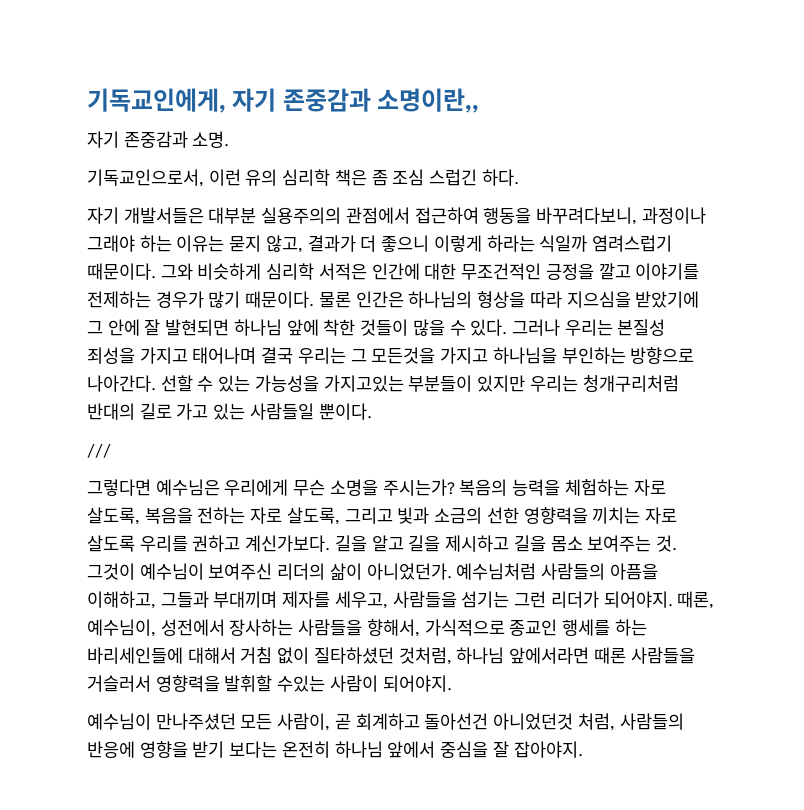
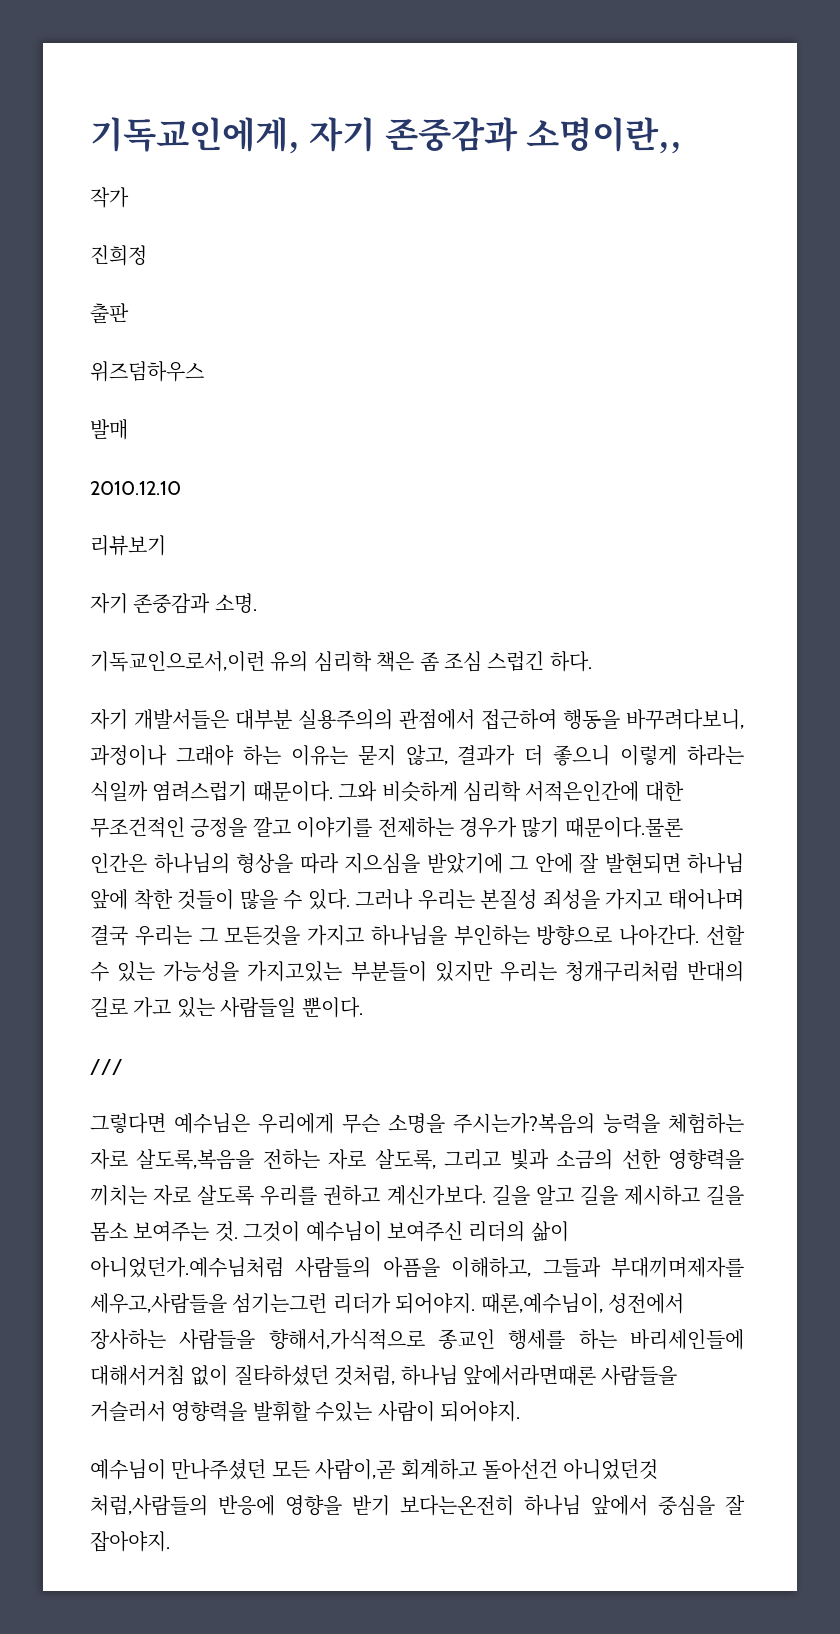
+ 작가
+ 진희정
+ 출판
+ 위즈덤하우스
+ 발매
+ 2010.12.10
+ 리뷰보기
- 기독교인으로서, 이런 유의 심리학 책은 좀 조심 스럽긴 하다.
+ 기독교인으로서,이런 유의 심리학 책은 좀 조심 스럽긴 하다.
- 그와 비슷하게 심리학 서적은 인간에 대한 무조건적인 긍정을 깔고 이야기를 전제하는 경우가 많기 때문이다. 물론 인간은 하나님의 형상을 따라 지으심을 받았기에 그 안에 잘 발현되면 하나님 앞에 착한 것들이 많을 수 있다.
+ 그와 비슷하게 심리학 서적은인간에 대한 무조건적인 긍정을 깔고 이야기를 전제하는 경우가 많기 때문이다.물론 인간은 하나님의 형상을 따라 지으심을 받았기에 그 안에 잘 발현되면 하나님 앞에 착한 것들이 많을 수 있다.
- 그렇다면 예수님은 우리에게 무슨 소명을 주시는가? 복음의 능력을 체험하는 자로 살도록, 복음을 전하는 자로 살도록, 그리고 빛과 소금의 선한 영향력을 끼치는 자로 살도록 우리를 권하고 계신가보다.
+ 그렇다면 예수님은 우리에게 무슨 소명을 주시는가?복음의 능력을 체험하는 자로 살도록,복음을 전하는 자로 살도록, 그리고 빛과 소금의 선한 영향력을 끼치는 자로 살도록 우리를 권하고 계신가보다.
- 그것이 예수님이 보여주신 리더의 삶이 아니었던가. 예수님처럼 사람들의 아픔을 이해하고, 그들과 부대끼며 제자를 세우고, 사람들을 섬기는 그런 리더가 되어야지. 때론, 예수님이, 성전에서 장사하는 사람들을 향해서, 가식적으로 종교인 행세를 하는 바리세인들에 대해서 거침 없이 질타하셨던 것처럼, 하나님 앞에서라면 때론 사람들을 거슬러서 영향력을 발휘할 수있는 사람이 되어야지.
+ 그것이 예수님이 보여주신 리더의 삶이 아니었던가.예수님처럼 사람들의 아픔을 이해하고, 그들과 부대끼며제자를 세우고,사람들을 섬기는그런 리더가 되어야지. 때론,예수님이, 성전에서 장사하는 사람들을 향해서,가식적으로 종교인 행세를 하는 바리세인들에 대해서거침 없이 질타하셨던 것처럼, 하나님 앞에서라면때론 사람들을 거슬러서 영향력을 발휘할 수있는 사람이 되어야지.
- 예수님이 만나주셨던 모든 사람이, 곧 회계하고 돌아선건 아니었던것 처럼, 사람들의 반응에 영향을 받기 보다는 온전히 하나님 앞에서 중심을 잘 잡아야지.
+ 예수님이 만나주셨던 모든 사람이,곧 회계하고 돌아선건 아니었던것 처럼,사람들의 반응에 영향을 받기 보다는온전히 하나님 앞에서 중심을 잘 잡아야지.

